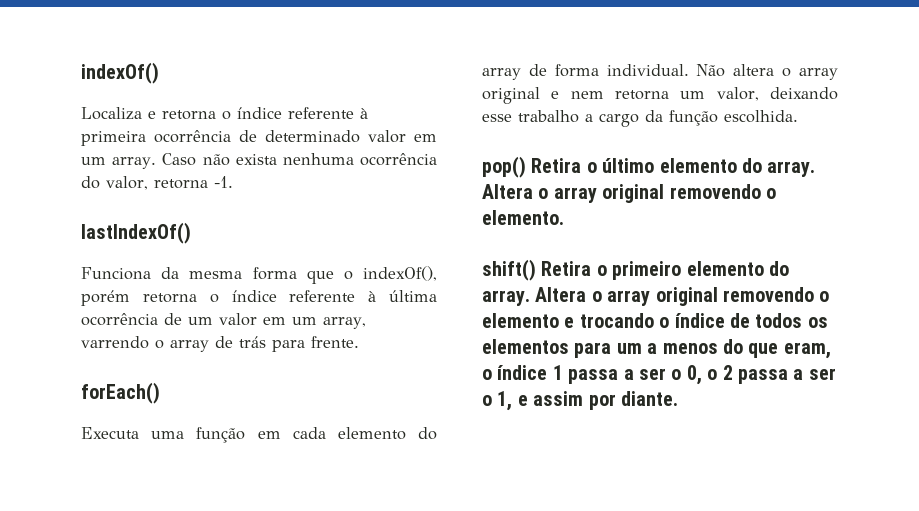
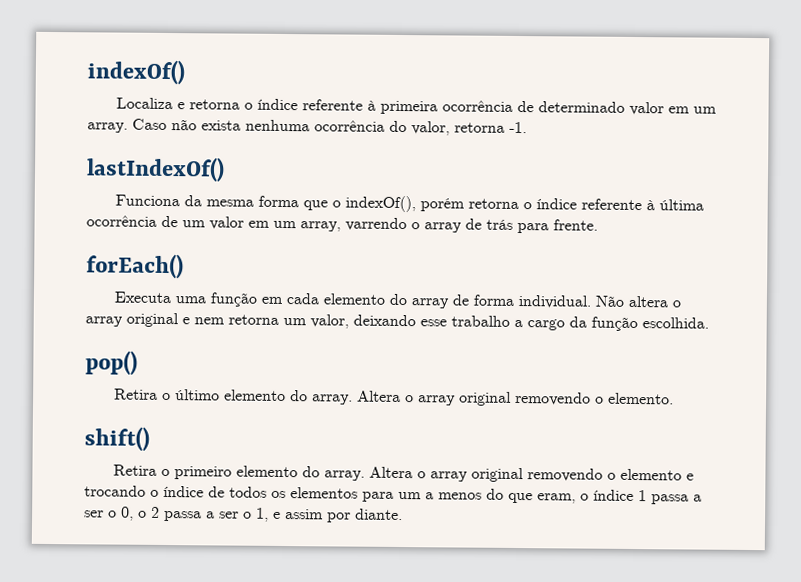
- pop() Retira o último elemento do array.
+ pop()
+ Retira o último elemento do array.
- shift() Retira o primeiro elemento do array.
+ shift()
+ Retira o primeiro elemento do array.

